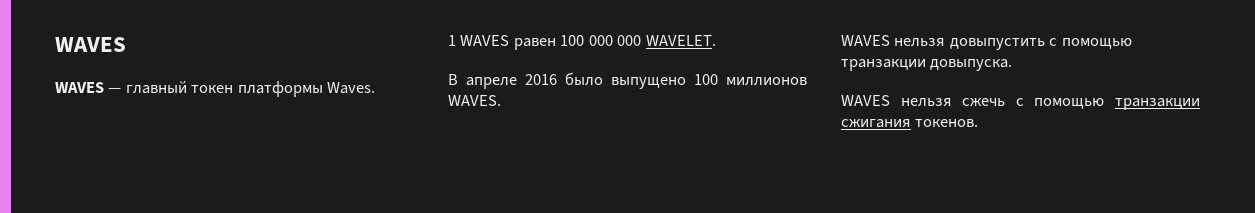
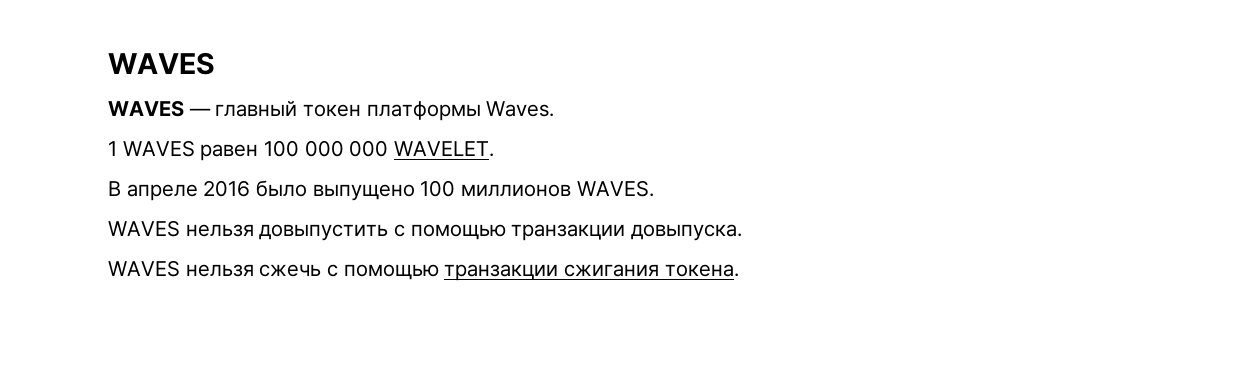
- WAVES нельзя сжечь с помощью транзакции сжигания токенов.
+ WAVES нельзя сжечь с помощью транзакции сжигания токена.

